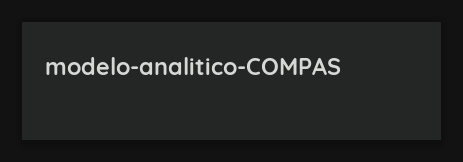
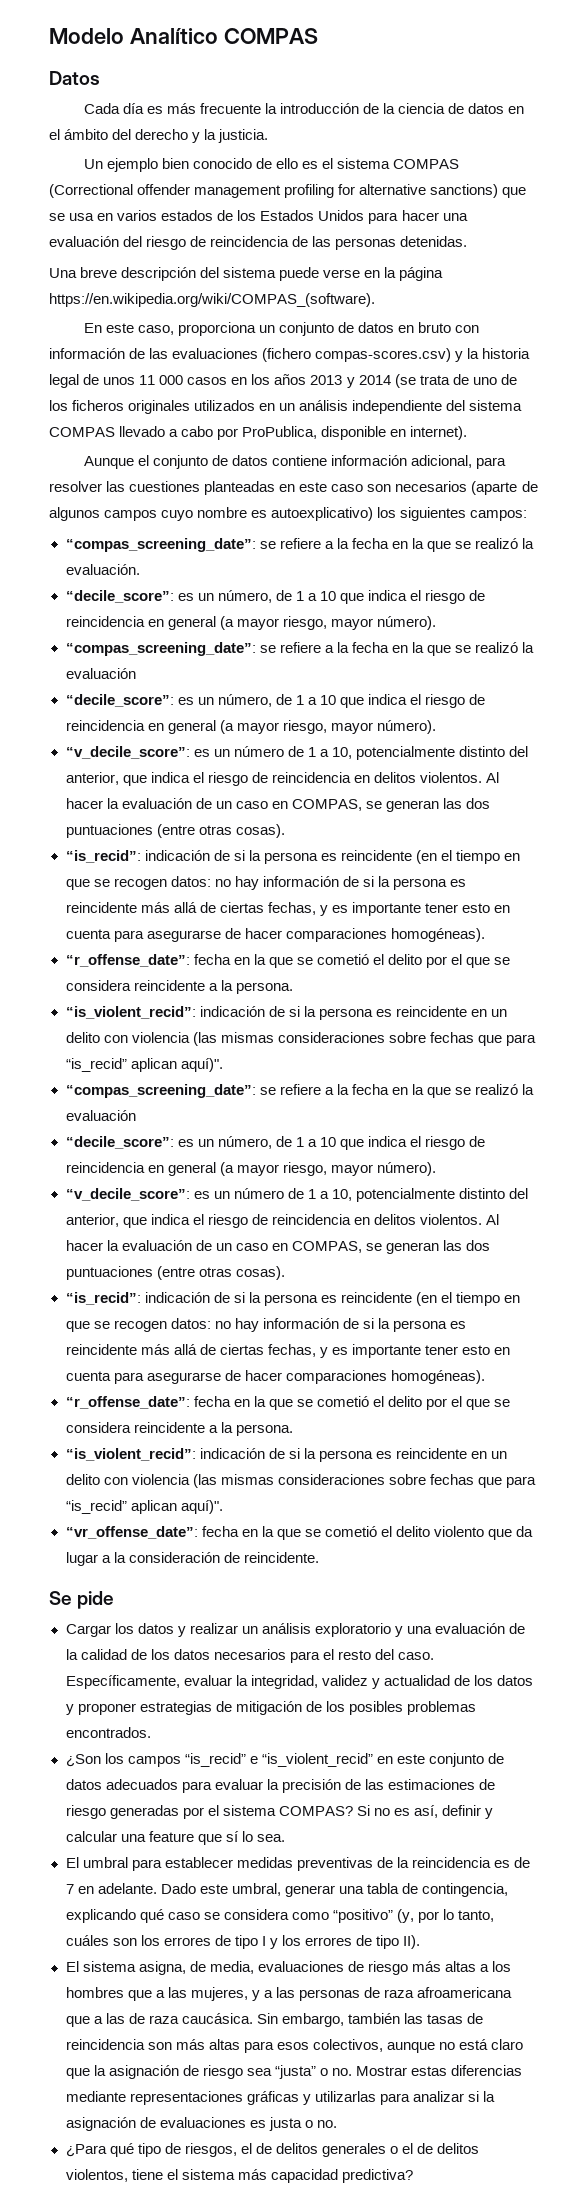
- modelo-analitico-COMPAS
+ Modelo Analítico COMPAS
+ Datos
+ Cada día es más frecuente la introducción de la ciencia de datos en el ámbito del derecho y la justicia.
+ Un ejemplo bien conocido de ello es el sistema COMPAS (Correctional offender management profiling for alternative sanctions) que se usa en varios estados de los Estados Unidos para hacer una evaluación del riesgo de reincidencia de las personas detenidas.
+ Una breve descripción del sistema puede verse en la página https://en.wikipedia.org/wiki/COMPAS_(software).
+ En este caso, proporciona un conjunto de datos en bruto con información de las evaluaciones (fichero compas-scores.csv) y la historia legal de unos 11 000 casos en los años 2013 y 2014 (se trata de uno de los ficheros originales utilizados en un análisis independiente del sistema COMPAS llevado a cabo por ProPublica, disponible en internet).
+ Aunque el conjunto de datos contiene información adicional, para resolver las cuestiones planteadas en este caso son necesarios (aparte de algunos campos cuyo nombre es autoexplicativo) los siguientes campos:
+ “compas_screening_date”: se refiere a la fecha en la que se realizó la evaluación.
+ “decile_score”: es un número, de 1 a 10 que indica el riesgo de reincidencia en general (a mayor riesgo, mayor número).
+ “compas_screening_date”: se refiere a la fecha en la que se realizó la evaluación
+ “decile_score”: es un número, de 1 a 10 que indica el riesgo de reincidencia en general (a mayor riesgo, mayor número).
+ “v_decile_score”: es un número de 1 a 10, potencialmente distinto del anterior, que indica el riesgo de reincidencia en delitos violentos. Al hacer la evaluación de un caso en COMPAS, se generan las dos puntuaciones (entre otras cosas).
+ “is_recid”: indicación de si la persona es reincidente (en el tiempo en que se recogen datos: no hay información de si la persona es reincidente más allá de ciertas fechas, y es importante tener esto en cuenta para asegurarse de hacer comparaciones homogéneas).
+ “r_offense_date”: fecha en la que se cometió el delito por el que se considera reincidente a la persona.
+ “is_violent_recid”: indicación de si la persona es reincidente en un delito con violencia (las mismas consideraciones sobre fechas que para “is_recid” aplican aquí)".
+ “compas_screening_date”: se refiere a la fecha en la que se realizó la evaluación
+ “decile_score”: es un número, de 1 a 10 que indica el riesgo de reincidencia en general (a mayor riesgo, mayor número).
+ “v_decile_score”: es un número de 1 a 10, potencialmente distinto del anterior, que indica el riesgo de reincidencia en delitos violentos. Al hacer la evaluación de un caso en COMPAS, se generan las dos puntuaciones (entre otras cosas).
+ “is_recid”: indicación de si la persona es reincidente (en el tiempo en que se recogen datos: no hay información de si la persona es reincidente más allá de ciertas fechas, y es importante tener esto en cuenta para asegurarse de hacer comparaciones homogéneas).
+ “r_offense_date”: fecha en la que se cometió el delito por el que se considera reincidente a la persona.
+ “is_violent_recid”: indicación de si la persona es reincidente en un delito con violencia (las mismas consideraciones sobre fechas que para “is_recid” aplican aquí)".
+ “vr_offense_date”: fecha en la que se cometió el delito violento que da lugar a la consideración de reincidente.
+ Se pide
+ Cargar los datos y realizar un análisis exploratorio y una evaluación de la calidad de los datos necesarios para el resto del caso. Específicamente, evaluar la integridad, validez y actualidad de los datos y proponer estrategias de mitigación de los posibles problemas encontrados.
+ ¿Son los campos “is_recid” e “is_violent_recid” en este conjunto de datos adecuados para evaluar la precisión de las estimaciones de riesgo generadas por el sistema COMPAS? Si no es así, definir y calcular una feature que sí lo sea.
+ El umbral para establecer medidas preventivas de la reincidencia es de 7 en adelante. Dado este umbral, generar una tabla de contingencia, explicando qué caso se considera como “positivo” (y, por lo tanto, cuáles son los errores de tipo I y los errores de tipo II).
+ El sistema asigna, de media, evaluaciones de riesgo más altas a los hombres que a las mujeres, y a las personas de raza afroamericana que a las de raza caucásica. Sin embargo, también las tasas de reincidencia son más altas para esos colectivos, aunque no está claro que la asignación de riesgo sea “justa” o no. Mostrar estas diferencias mediante representaciones gráficas y utilizarlas para analizar si la asignación de evaluaciones es justa o no.
+ ¿Para qué tipo de riesgos, el de delitos generales o el de delitos violentos, tiene el sistema más capacidad predictiva?

